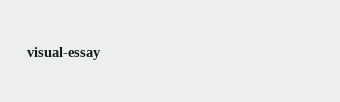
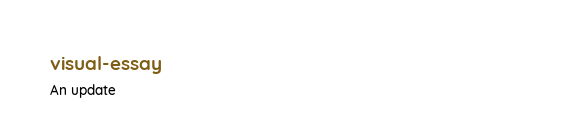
+ An update

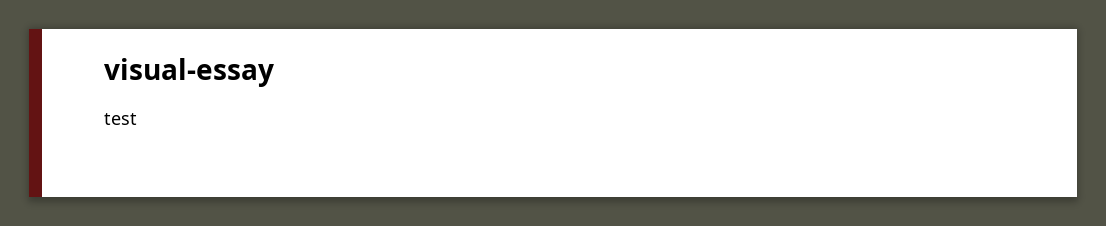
- An update
+ test

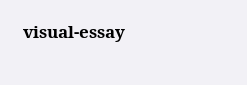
- test

